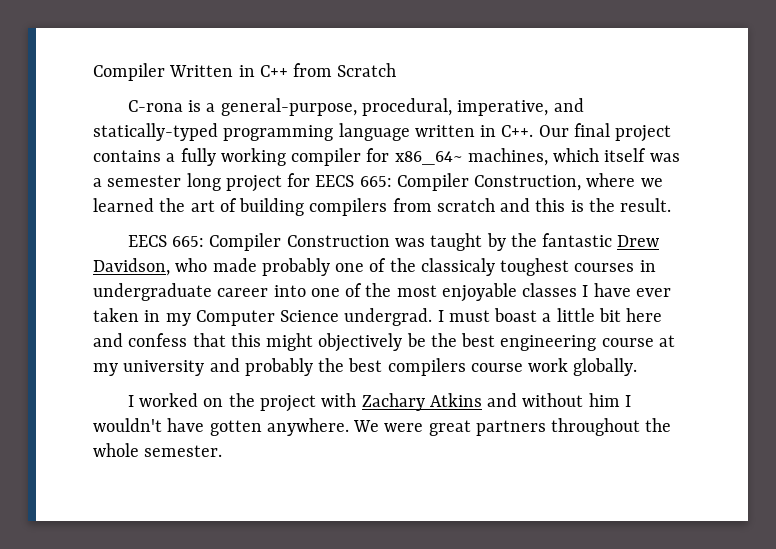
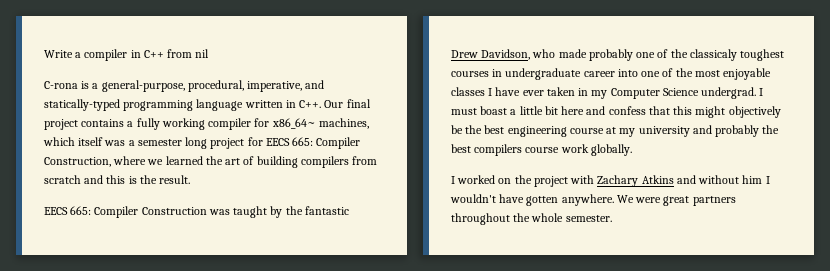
- Compiler Written in C++ from Scratch
+ Write a compiler in C++ from nil

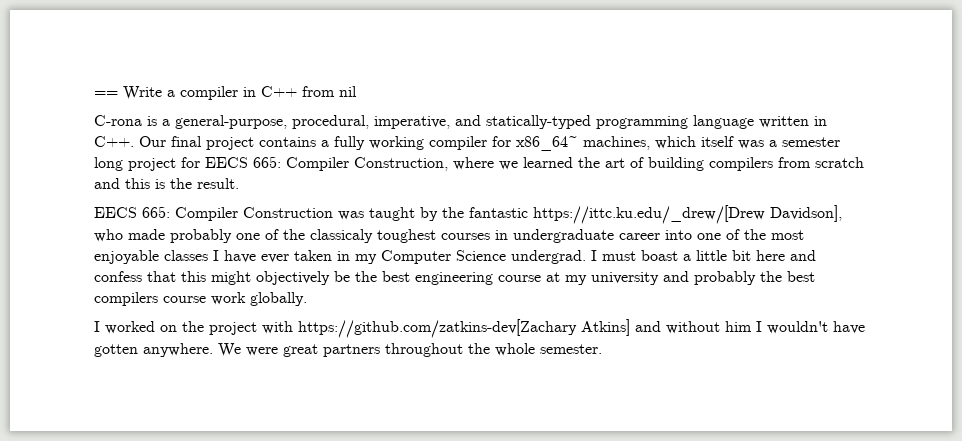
- Write a compiler in C++ from nil
+ == Write a compiler in C++ from nil
- EECS 665: Compiler Construction was taught by the fantastic Drew Davidson, who made probably one of the classicaly toughest courses in undergraduate career into one of the most enjoyable classes I have ever taken in my Computer Science undergrad.
+ EECS 665: Compiler Construction was taught by the fantastic https://ittc.ku.edu/_drew/[Drew Davidson], who made probably one of the classicaly toughest courses in undergraduate career into one of the most enjoyable classes I have ever taken in my Computer Science undergrad.
- I worked on the project with Zachary Atkins and without him I wouldn't have gotten anywhere.
+ I worked on the project with https://github.com/zatkins-dev[Zachary Atkins] and without him I wouldn't have gotten anywhere.

